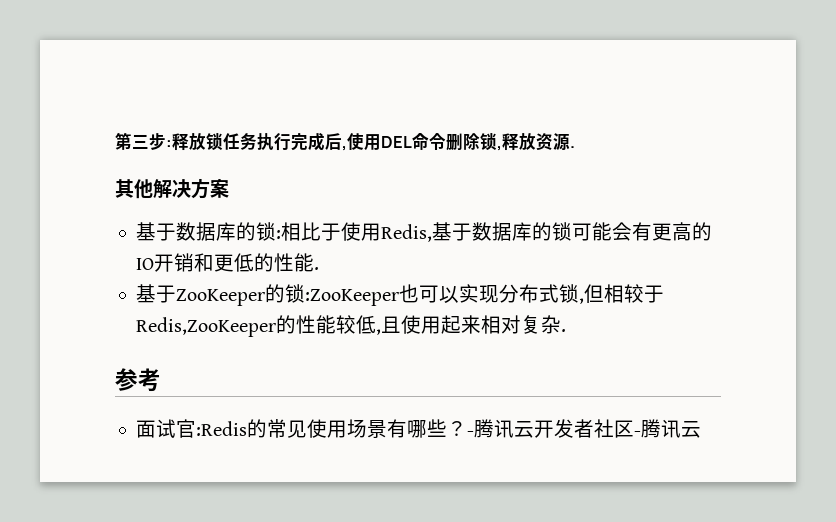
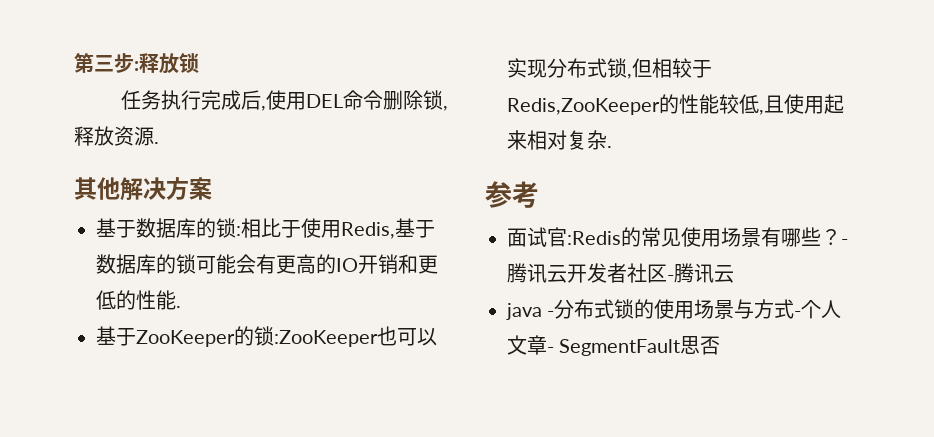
- 第三步:释放锁任务执行完成后,使用DEL命令删除锁,释放资源.
+ 第三步:释放锁
+ 任务执行完成后,使用DEL命令删除锁,释放资源.
+ java -分布式锁的使用场景与方式-个人文章- SegmentFault思否

